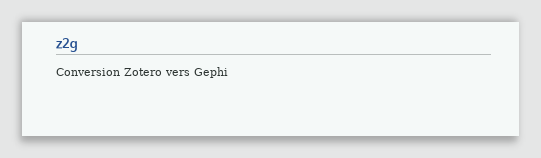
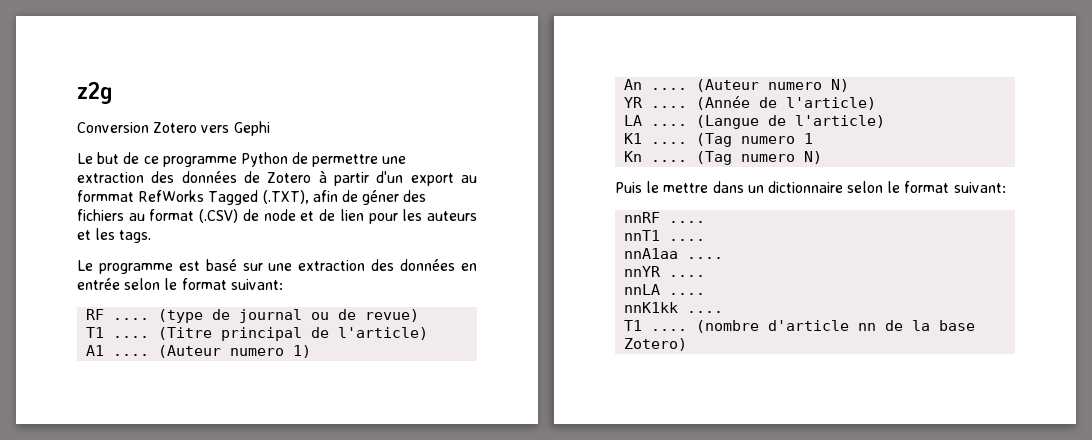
+ Le but de ce programme Python de permettre une extraction des données de Zotero à partir d'un export au formmat RefWorks Tagged (.TXT), afin de géner des fichiers au format (.CSV) de node et de lien pour les auteurs et les tags.
+ Le programme est basé sur une extraction des données en entrée selon le format suivant:
+ RF .... (type de journal ou de revue)
+ T1 .... (Titre principal de l'article)
+ A1 .... (Auteur numero 1)
+ An .... (Auteur numero N)
+ YR .... (Année de l'article)
+ LA .... (Langue de l'article)
+ K1 .... (Tag numero 1
+ Kn .... (Tag numero N)
+ Puis le mettre dans un dictionnaire selon le format suivant:
+ nnRF ....
+ nnT1 ....
+ nnA1aa ....
+ nnYR ....
+ nnLA ....
+ nnK1kk ....
+ T1 .... (nombre d'article nn de la base Zotero)

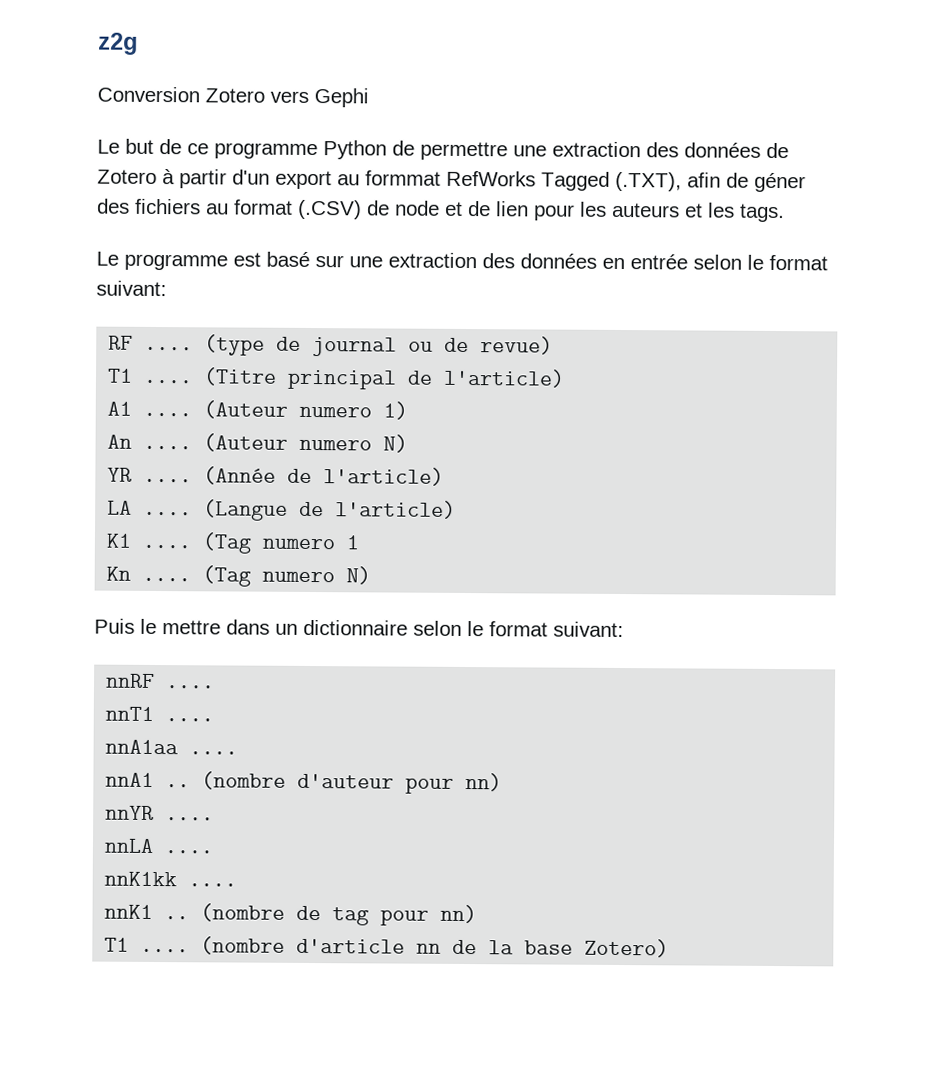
+ nnA1 .. (nombre d'auteur pour nn)
+ nnK1 .. (nombre de tag pour nn)

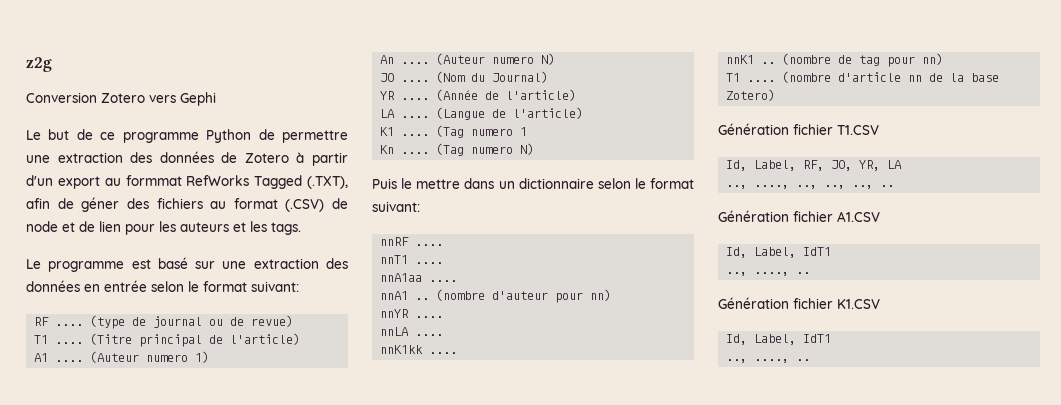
+ JO .... (Nom du Journal)
+ Génération fichier T1.CSV
+ Id, Label, RF, JO, YR, LA
+ .., ...., .., .., .., ..
+ Génération fichier A1.CSV
+ Id, Label, IdT1
+ .., ...., ..
+ Génération fichier K1.CSV
+ Id, Label, IdT1
+ .., ...., ..

